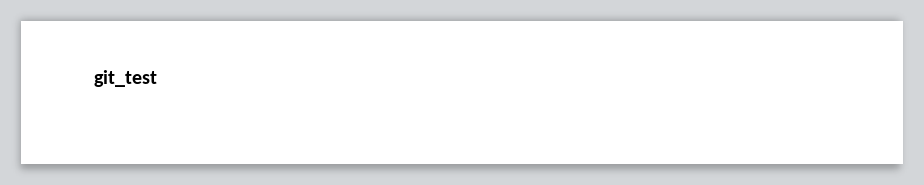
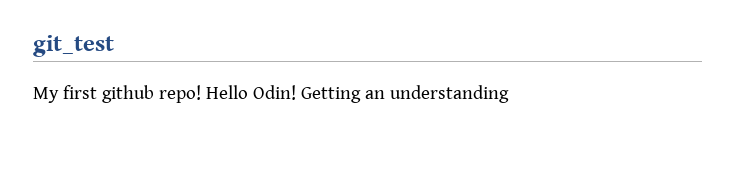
+ My first github repo! Hello Odin! Getting an understanding

